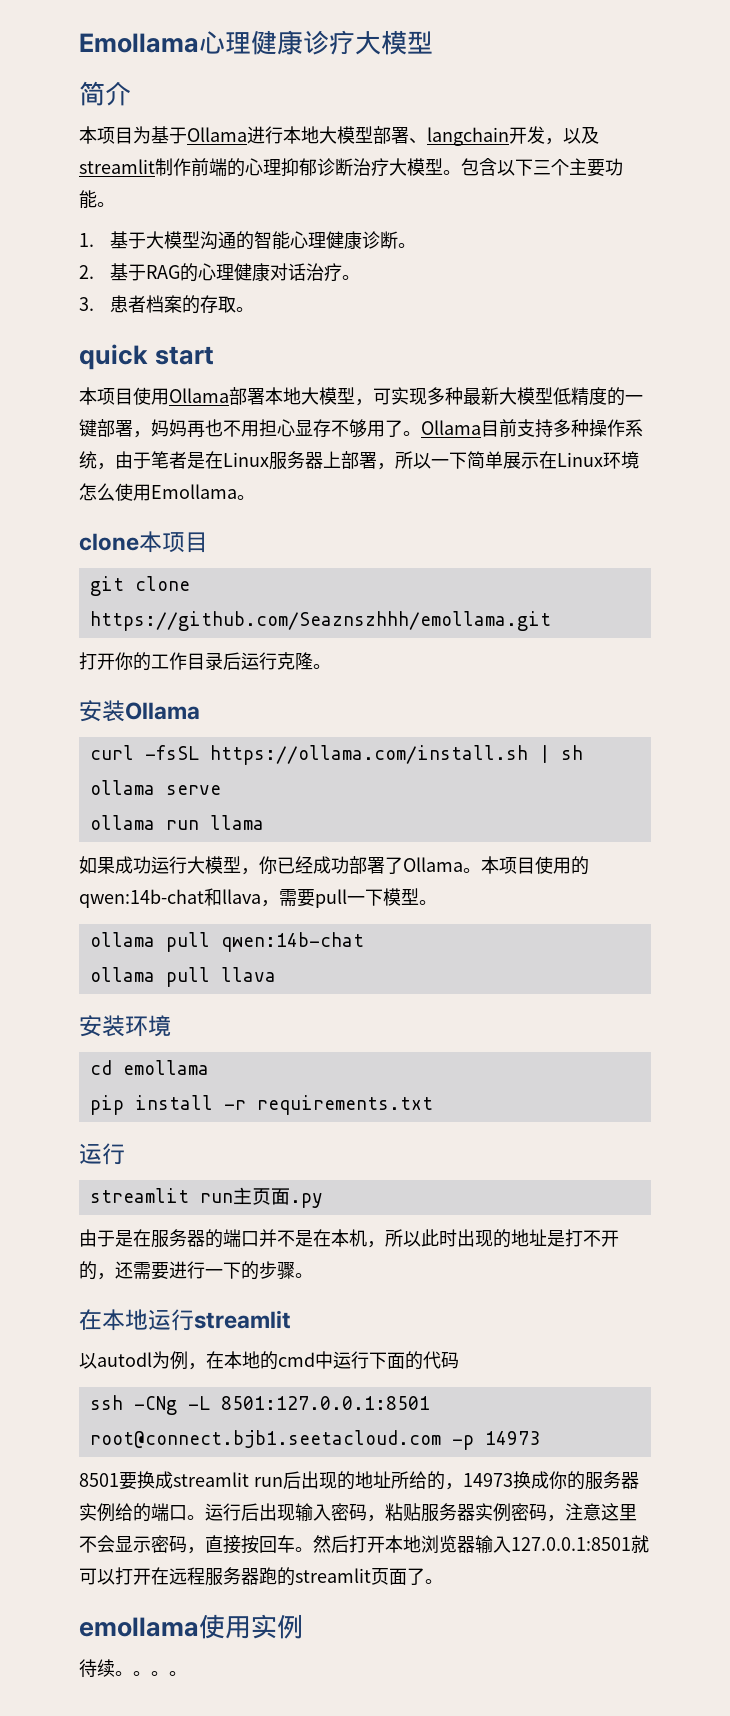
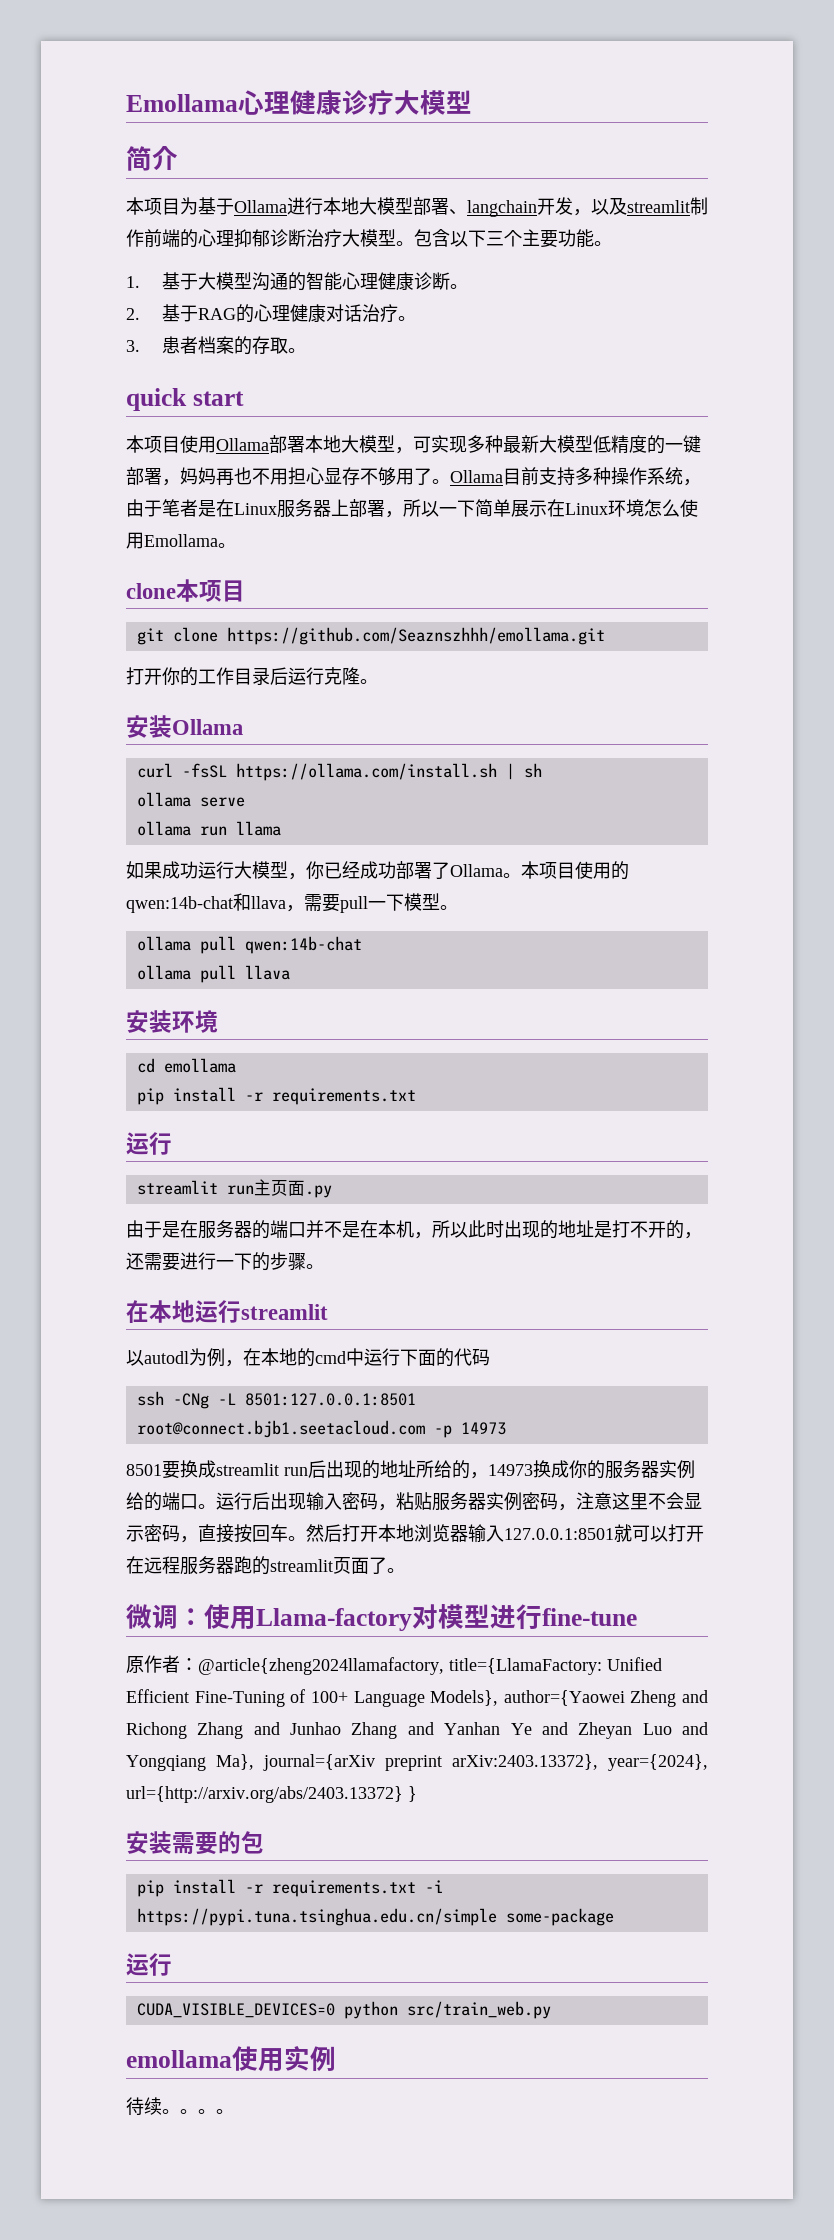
+ 微调：使用Llama-factory对模型进行fine-tune
+ 原作者：@article{zheng2024llamafactory, title={LlamaFactory: Unified Efficient Fine-Tuning of 100+ Language Models}, author={Yaowei Zheng and Richong Zhang and Junhao Zhang and Yanhan Ye and Zheyan Luo and Yongqiang Ma}, journal={arXiv preprint arXiv:2403.13372}, year={2024}, url={http://arxiv.org/abs/2403.13372} }
+ 安装需要的包
+ pip install -r requirements.txt -i https://pypi.tuna.tsinghua.edu.cn/simple some-package
+ 运行
+ CUDA_VISIBLE_DEVICES=0 python src/train_web.py

